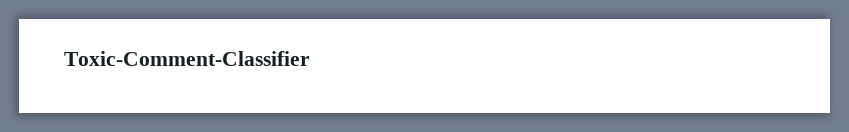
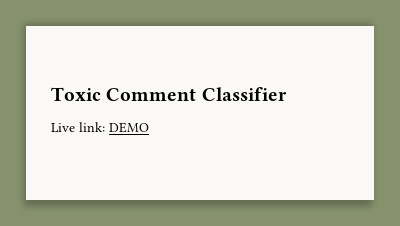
- Toxic-Comment-Classifier
+ Toxic Comment Classifier
+ Live link: DEMO

